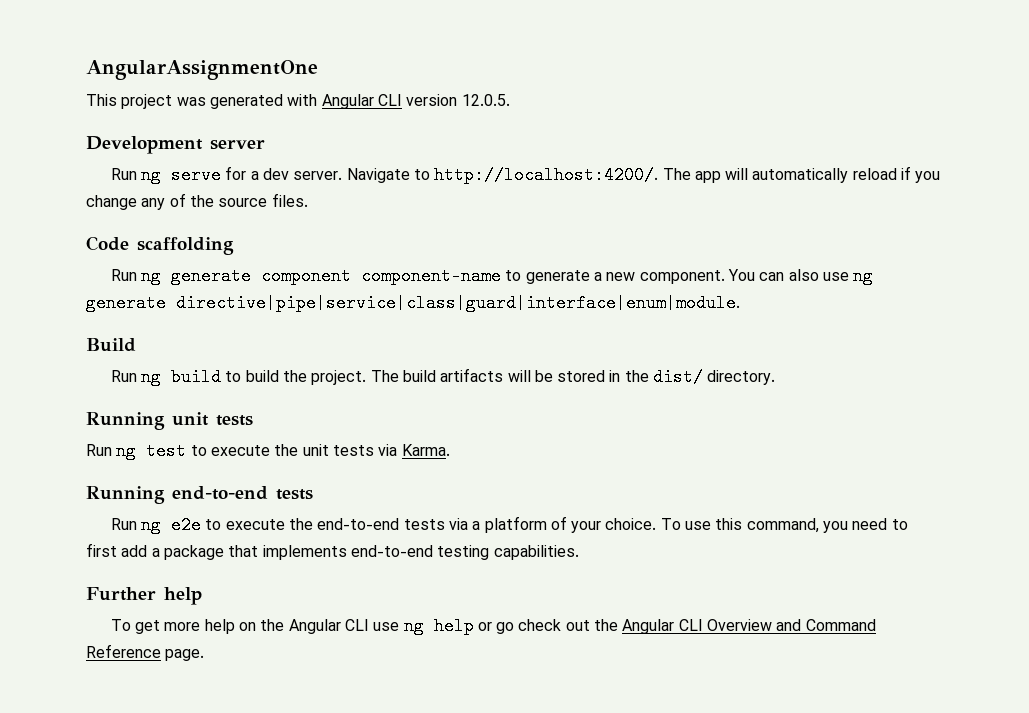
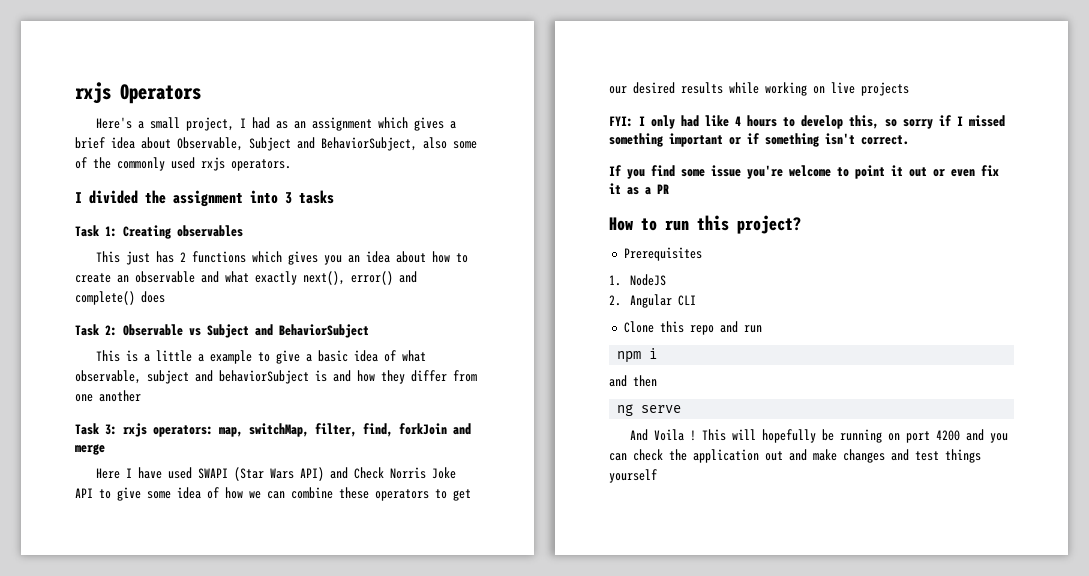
- AngularAssignmentOne
- This project was generated with Angular CLI version 12.0.5.
- Development server
- Run ng serve for a dev server. Navigate to http://localhost:4200/. The app will automatically reload if you change any of the source files.
- Code scaffolding
- Run ng generate component component-name to generate a new component. You can also use ng generate directive|pipe|service|class|guard|interface|enum|module.
- Build
- Run ng build to build the project. The build artifacts will be stored in the dist/ directory.
- Running unit tests
- Run ng test to execute the unit tests via Karma.
- Running end-to-end tests
- Run ng e2e to execute the end-to-end tests via a platform of your choice. To use this command, you need to first add a package that implements end-to-end testing capabilities.
- Further help
- To get more help on the Angular CLI use ng help or go check out the Angular CLI Overview and Command Reference page.
+ rxjs Operators
+ Here's a small project, I had as an assignment which gives a brief idea about Observable, Subject and BehaviorSubject, also some of the commonly used rxjs operators.
+ I divided the assignment into 3 tasks
+ Task 1: Creating observables
+ This just has 2 functions which gives you an idea about how to create an observable and what exactly next(), error() and complete() does
+ Task 2: Observable vs Subject and BehaviorSubject
+ This is a little a example to give a basic idea of what observable, subject and behaviorSubject is and how they differ from one another
+ Task 3: rxjs operators: map, switchMap, filter, find, forkJoin and merge
+ Here I have used SWAPI (Star Wars API) and Check Norris Joke API to give some idea of how we can combine these operators to get our desired results while working on live projects
+ FYI: I only had like 4 hours to develop this, so sorry if I missed something important or if something isn't correct.
+ If you find some issue you're welcome to point it out or even fix it as a PR
+ How to run this project?
+ Prerequisites
+ 1. NodeJS
+ 2. Angular CLI
+ Clone this repo and run
+ npm i
+ and then
+ ng serve
+ And Voila ! This will hopefully be running on port 4200 and you can check the application out and make changes and test things yourself

